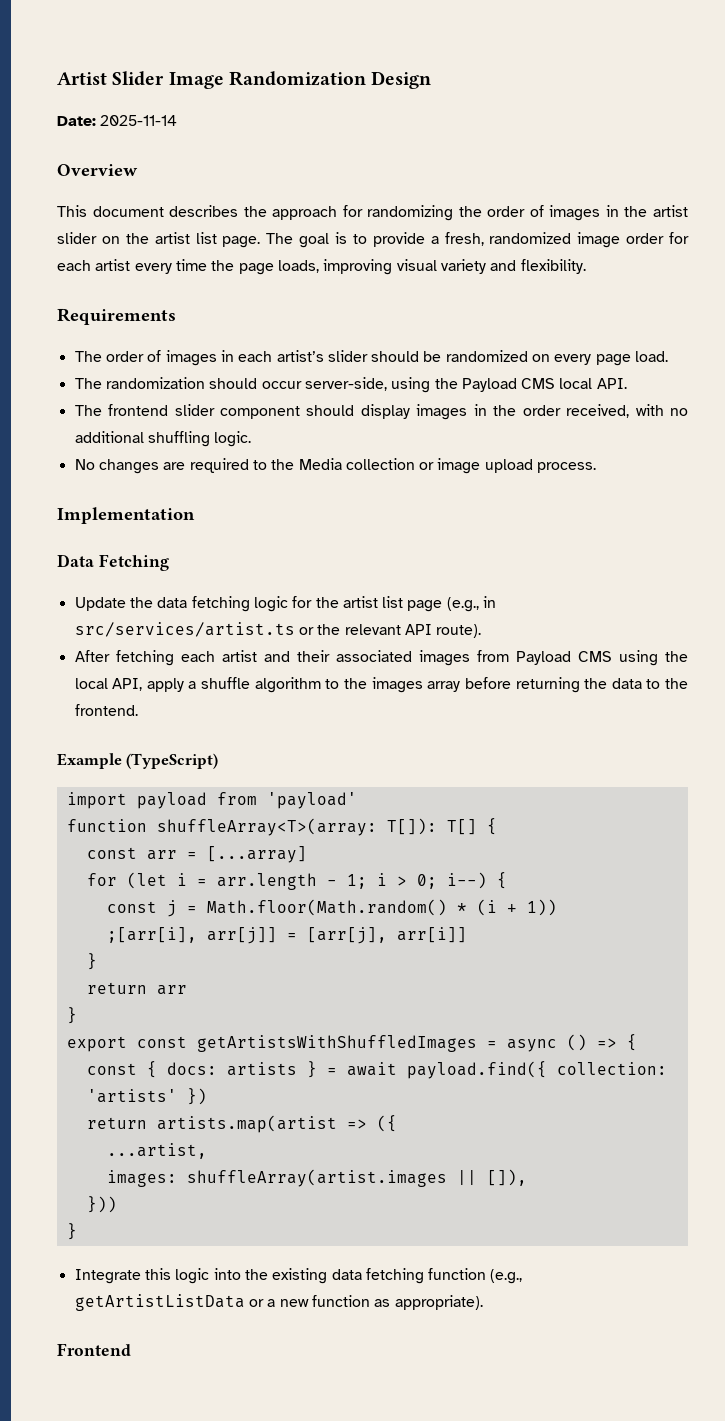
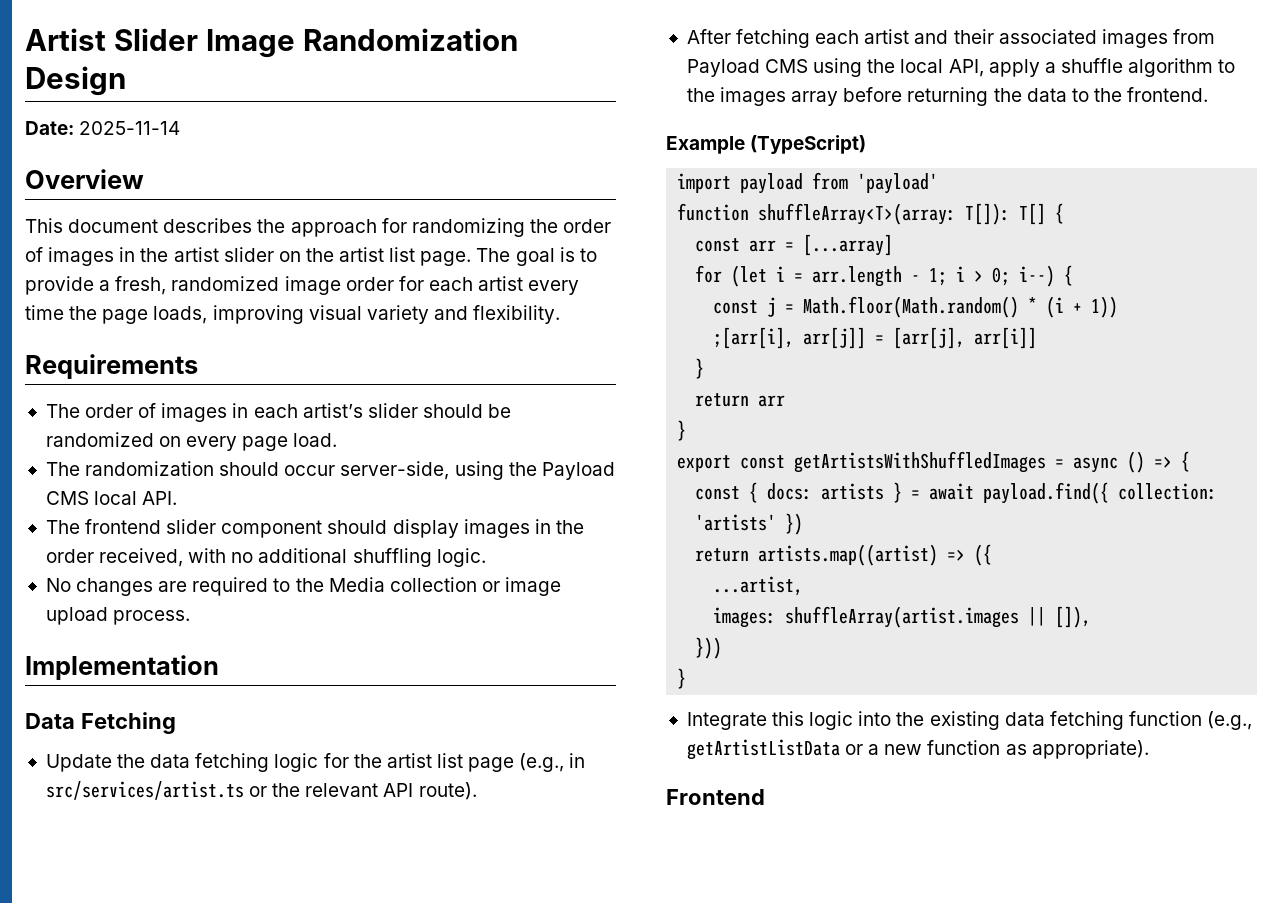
- return artists.map(artist => ({
+ return artists.map((artist) => ({

